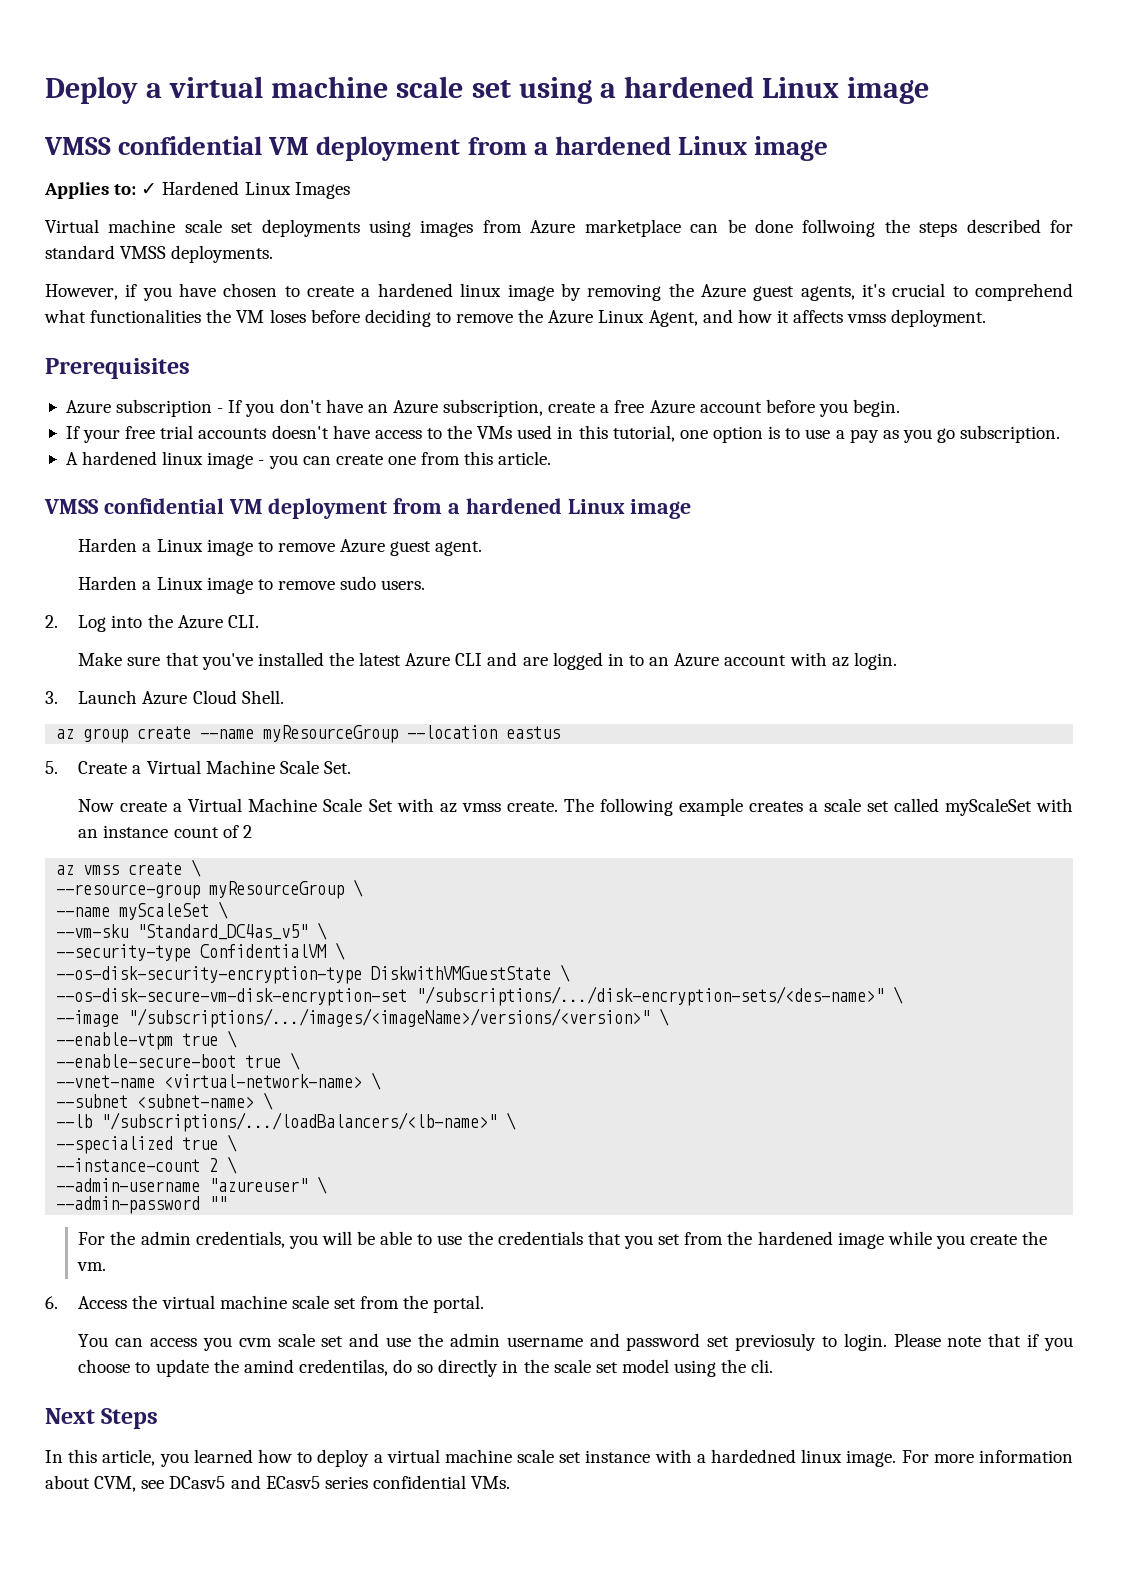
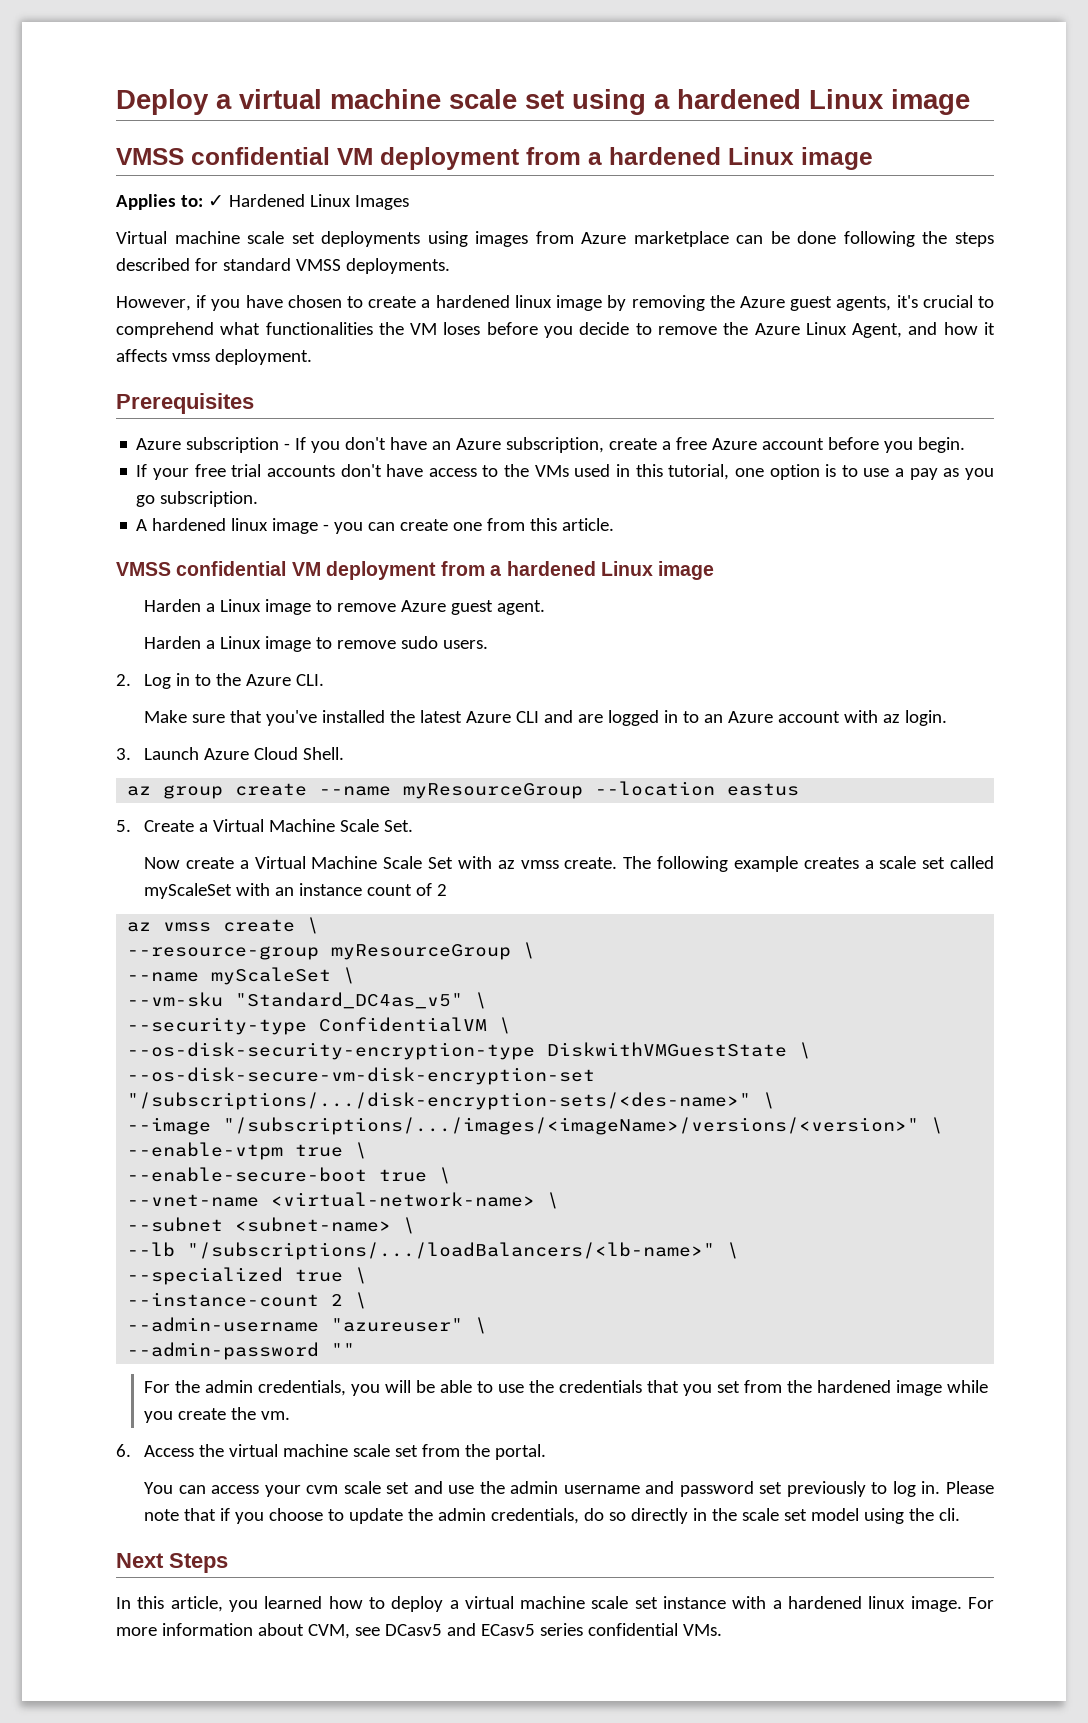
- Virtual machine scale set deployments using images from Azure marketplace can be done follwoing the steps described for standard VMSS deployments.
+ Virtual machine scale set deployments using images from Azure marketplace can be done following the steps described for standard VMSS deployments.
- However, if you have chosen to create a hardened linux image by removing the Azure guest agents, it's crucial to comprehend what functionalities the VM loses before deciding to remove the Azure Linux Agent, and how it affects vmss deployment.
+ However, if you have chosen to create a hardened linux image by removing the Azure guest agents, it's crucial to comprehend what functionalities the VM loses before you decide to remove the Azure Linux Agent, and how it affects vmss deployment.
- If your free trial accounts doesn't have access to the VMs used in this tutorial, one option is to use a pay as you go subscription.
+ If your free trial accounts don't have access to the VMs used in this tutorial, one option is to use a pay as you go subscription.
- 2. Log into the Azure CLI.
+ 2. Log in to the Azure CLI.
- You can access you cvm scale set and use the admin username and password set previosuly to login.
+ You can access your cvm scale set and use the admin username and password set previously to log in.
- Please note that if you choose to update the amind credentilas, do so directly in the scale set model using the cli.
+ Please note that if you choose to update the admin credentials, do so directly in the scale set model using the cli.
- In this article, you learned how to deploy a virtual machine scale set instance with a hardedned linux image.
+ In this article, you learned how to deploy a virtual machine scale set instance with a hardened linux image.

